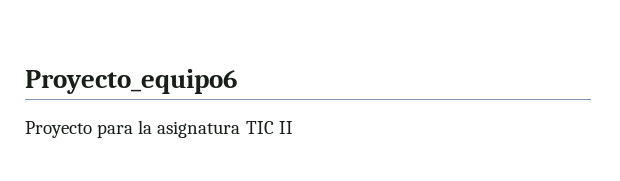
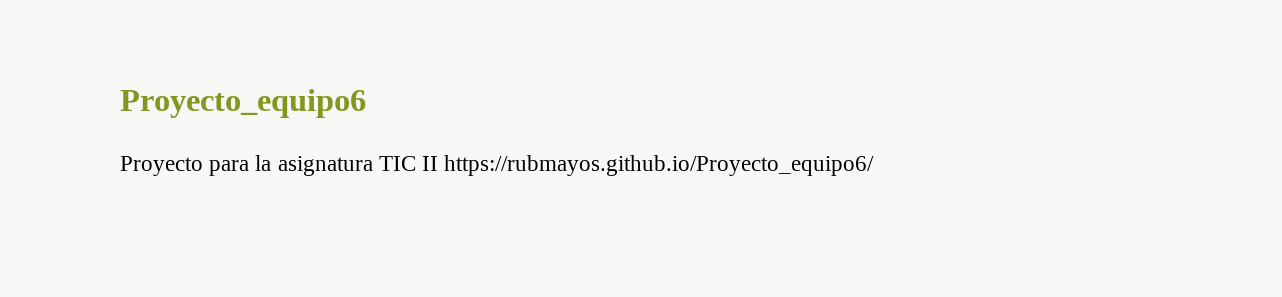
- Proyecto para la asignatura TIC II
+ Proyecto para la asignatura TIC II https://rubmayos.github.io/Proyecto_equipo6/

